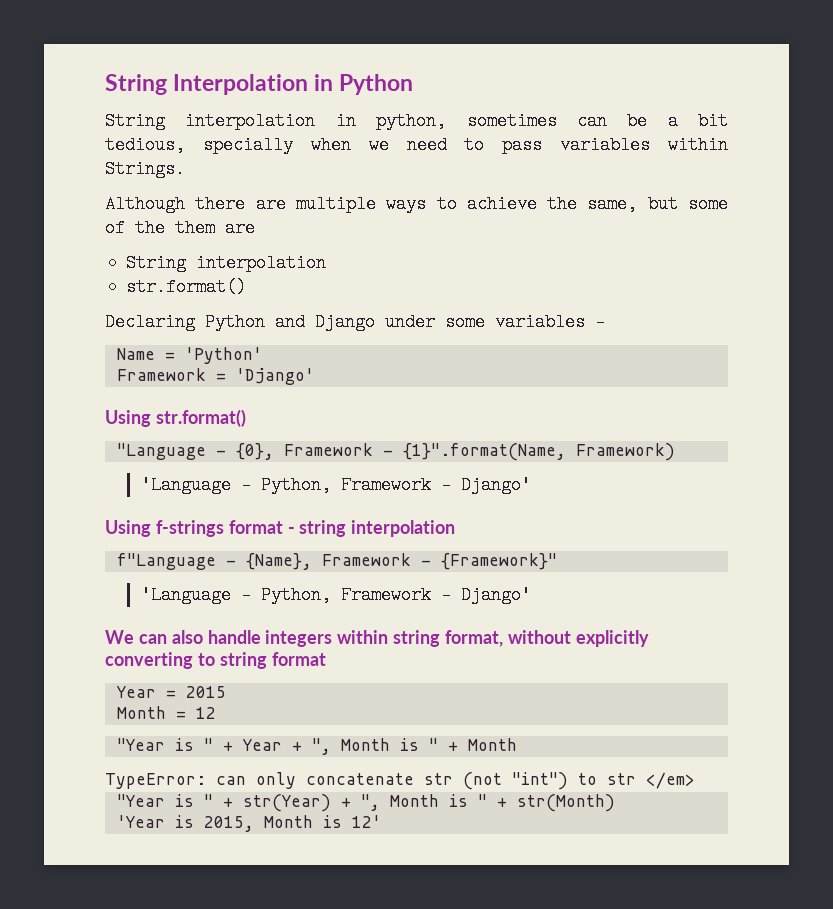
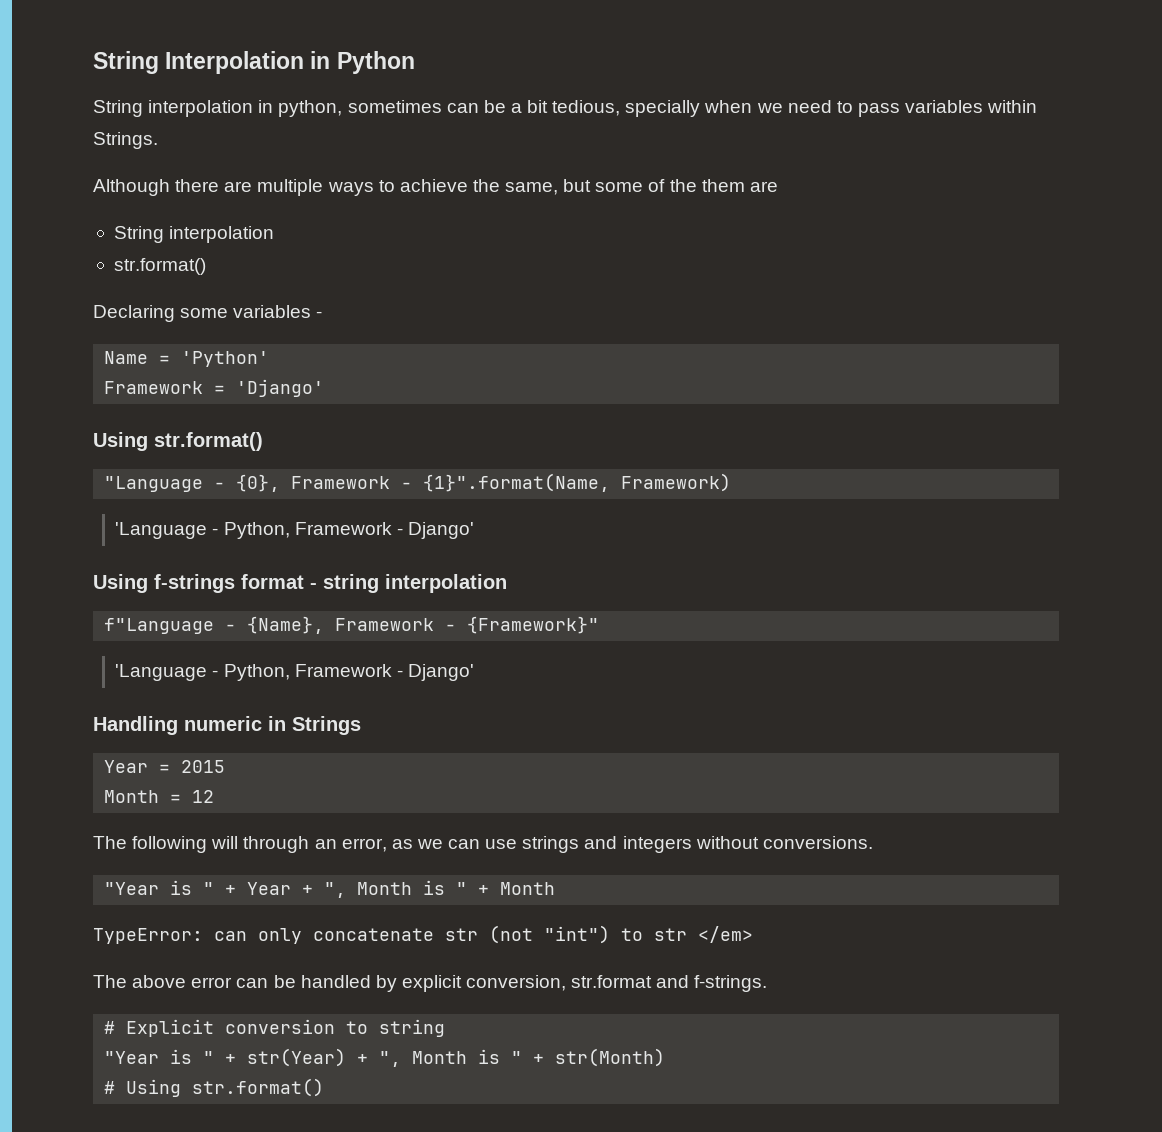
- Declaring Python and Django under some variables -
+ Declaring some variables -
- We can also handle integers within string format, without explicitly converting to string format
+ Handling numeric in Strings
+ The following will through an error, as we can use strings and integers without conversions.
+ The above error can be handled by explicit conversion, str.format and f-strings.
+ # Explicit conversion to string
- 'Year is 2015, Month is 12'
+ # Using str.format()

